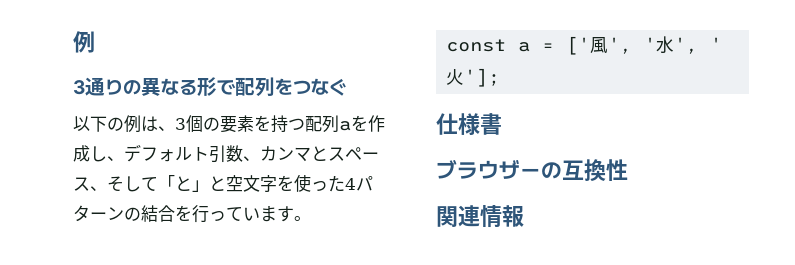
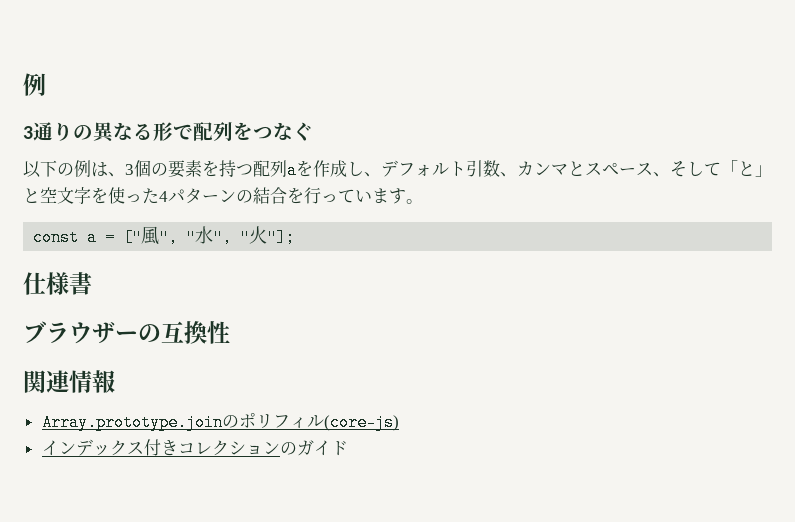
- const a = ['風', '水', '火'];
+ const a = ["風", "水", "火"];
+ Array.prototype.joinのポリフィル(core-js)
+ インデックス付きコレクションのガイド

